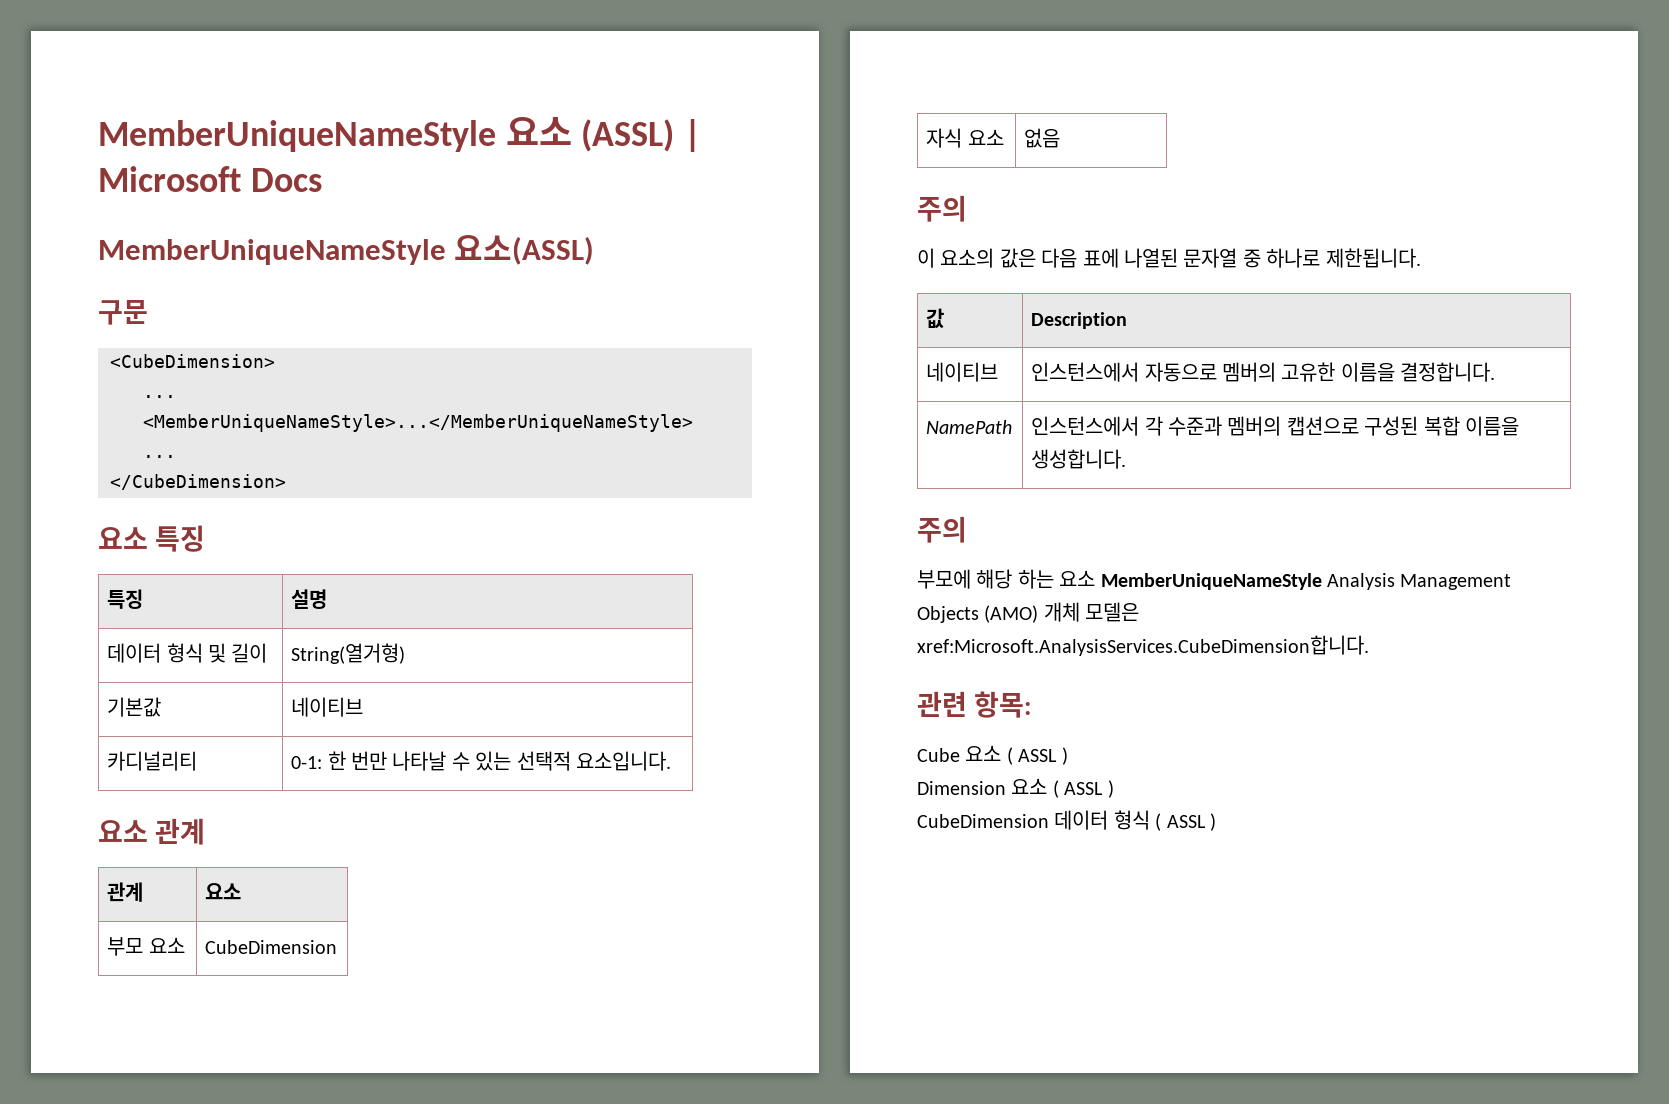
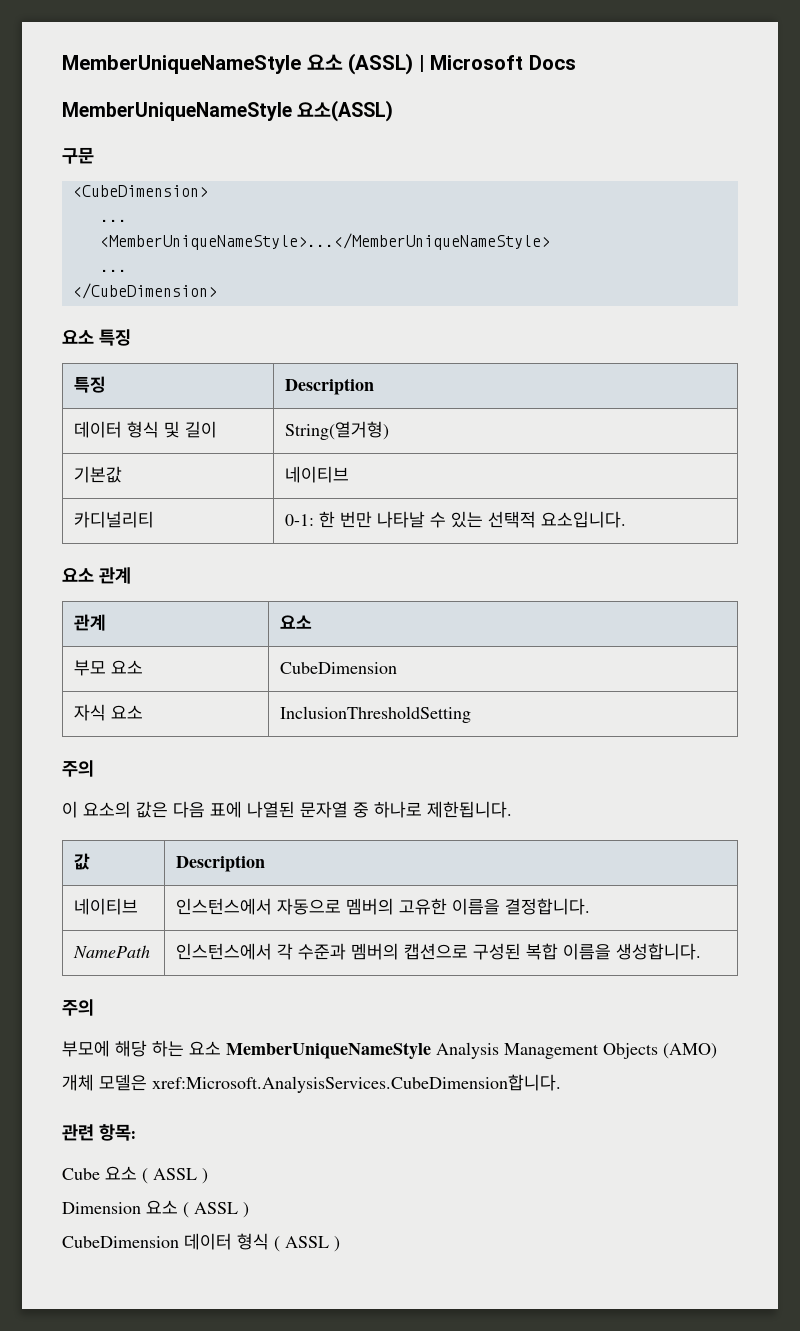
- 특징 | 설명
+ 특징 | Description
- 자식 요소 | 없음
+ 자식 요소 | InclusionThresholdSetting

